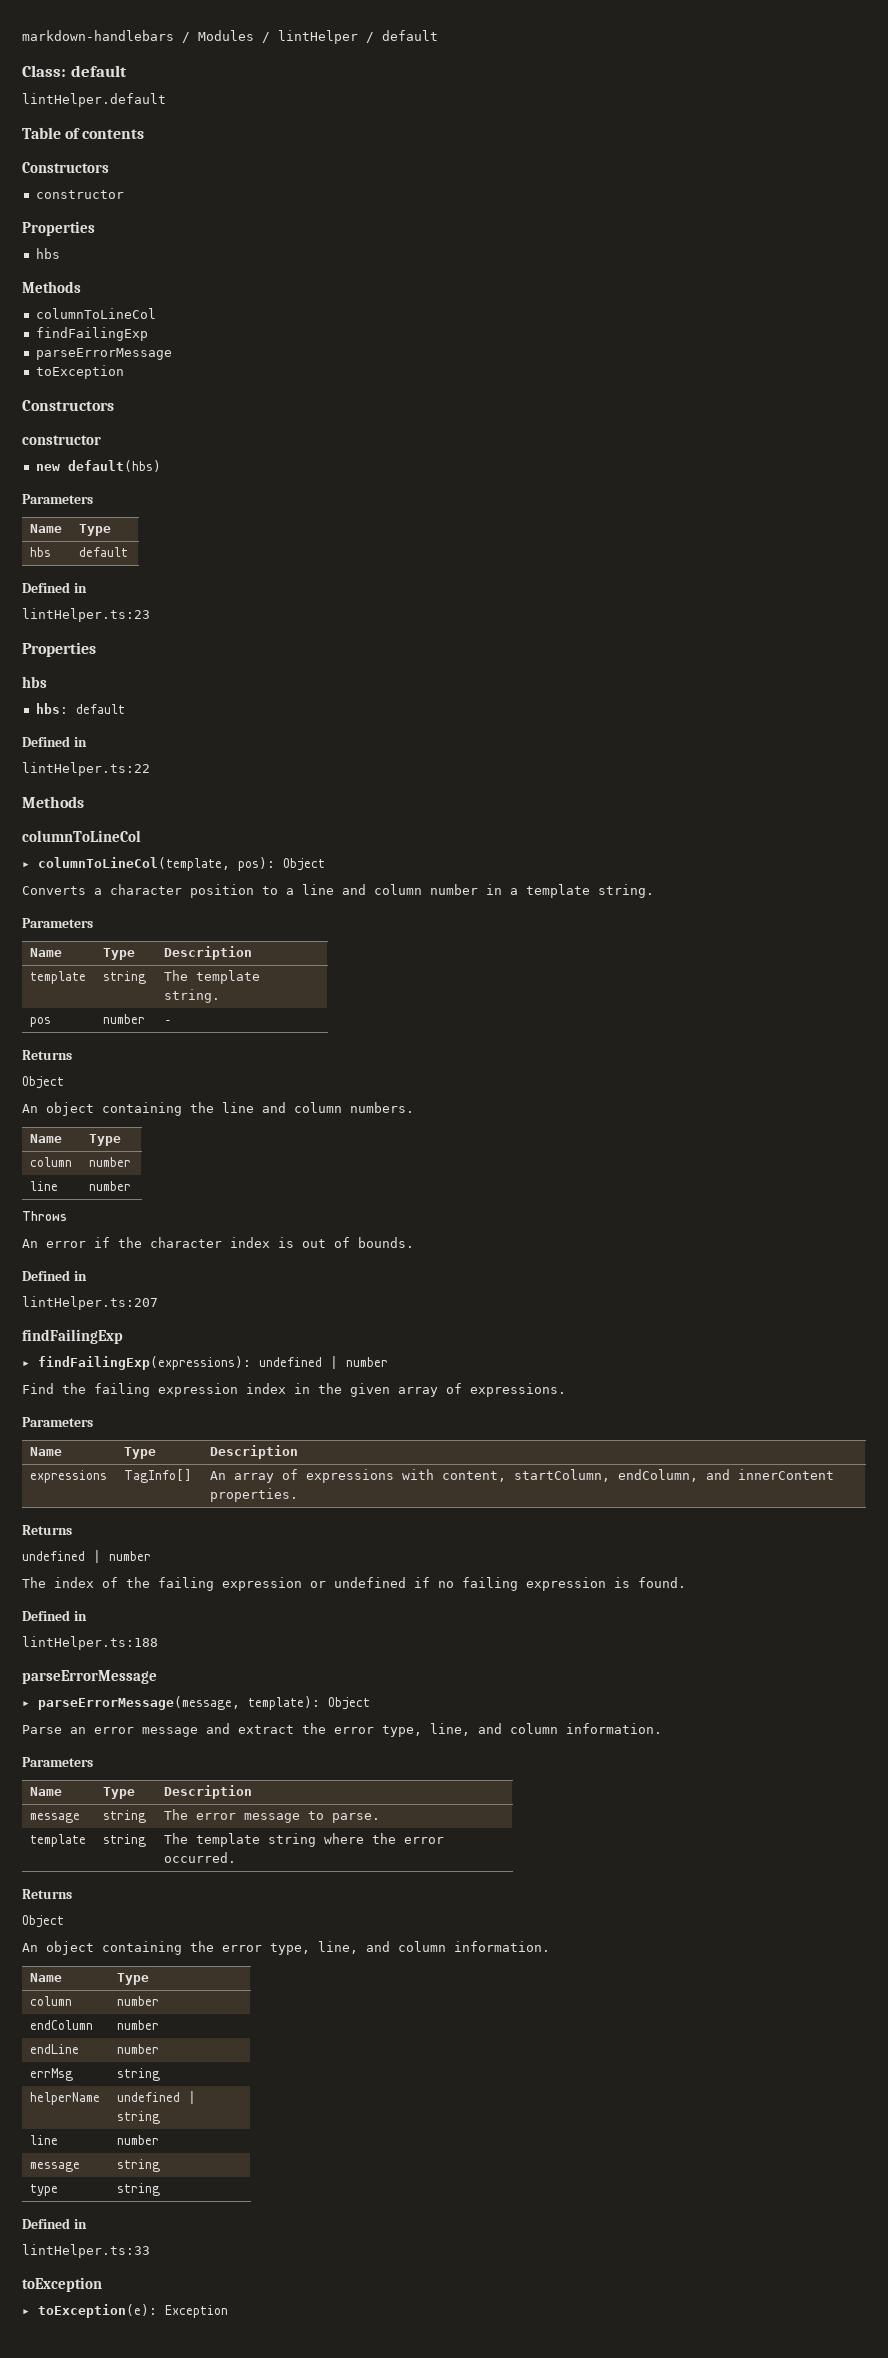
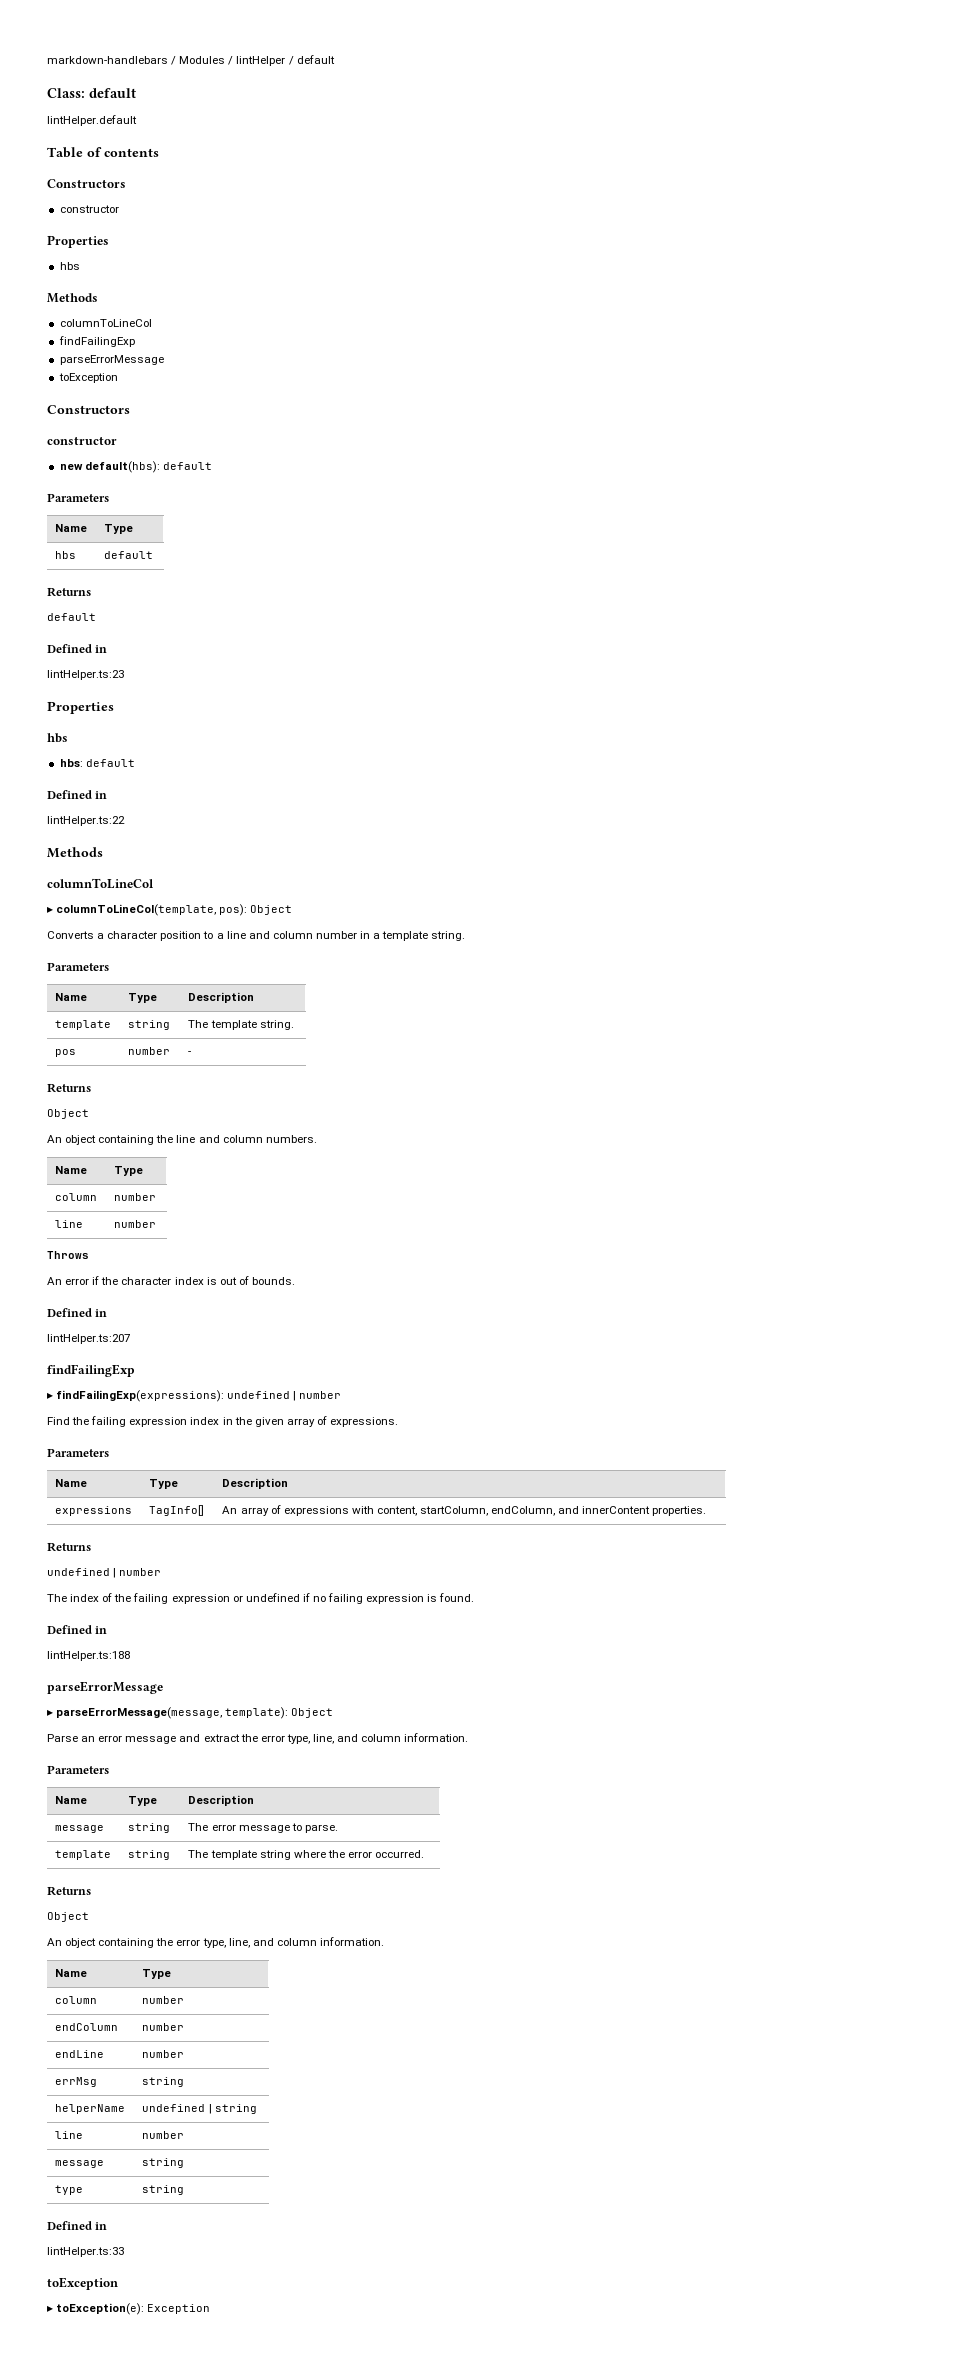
- new default(hbs)
+ new default(hbs): default
  hbs | default
+ Returns
+ default

